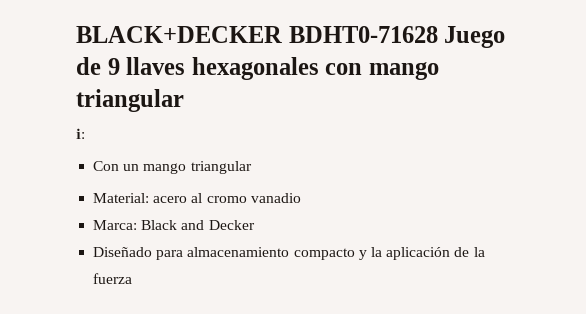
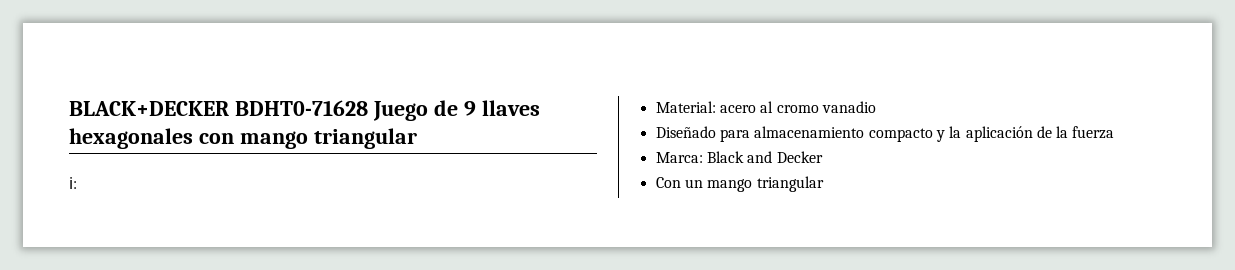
- Con un mango triangular
- Marca: Black and Decker
+ Marca: Black and Decker
+ Con un mango triangular

